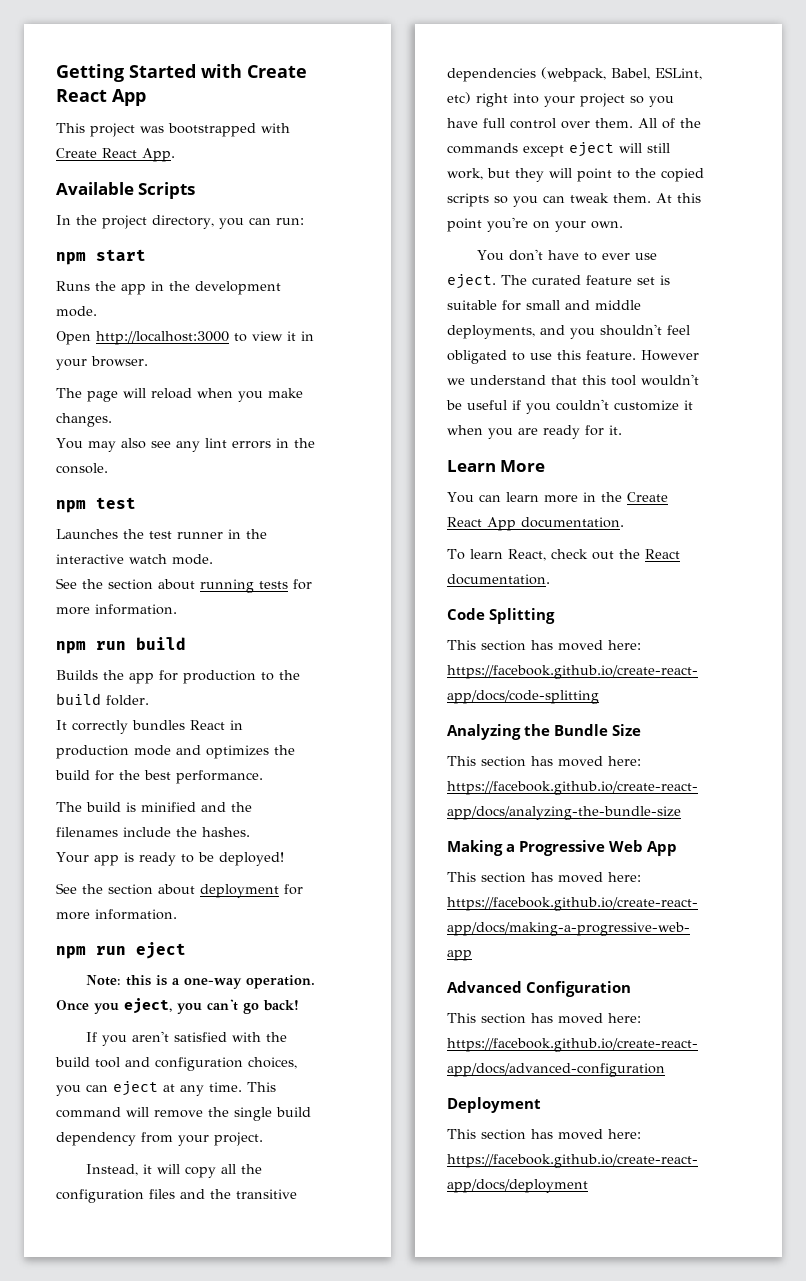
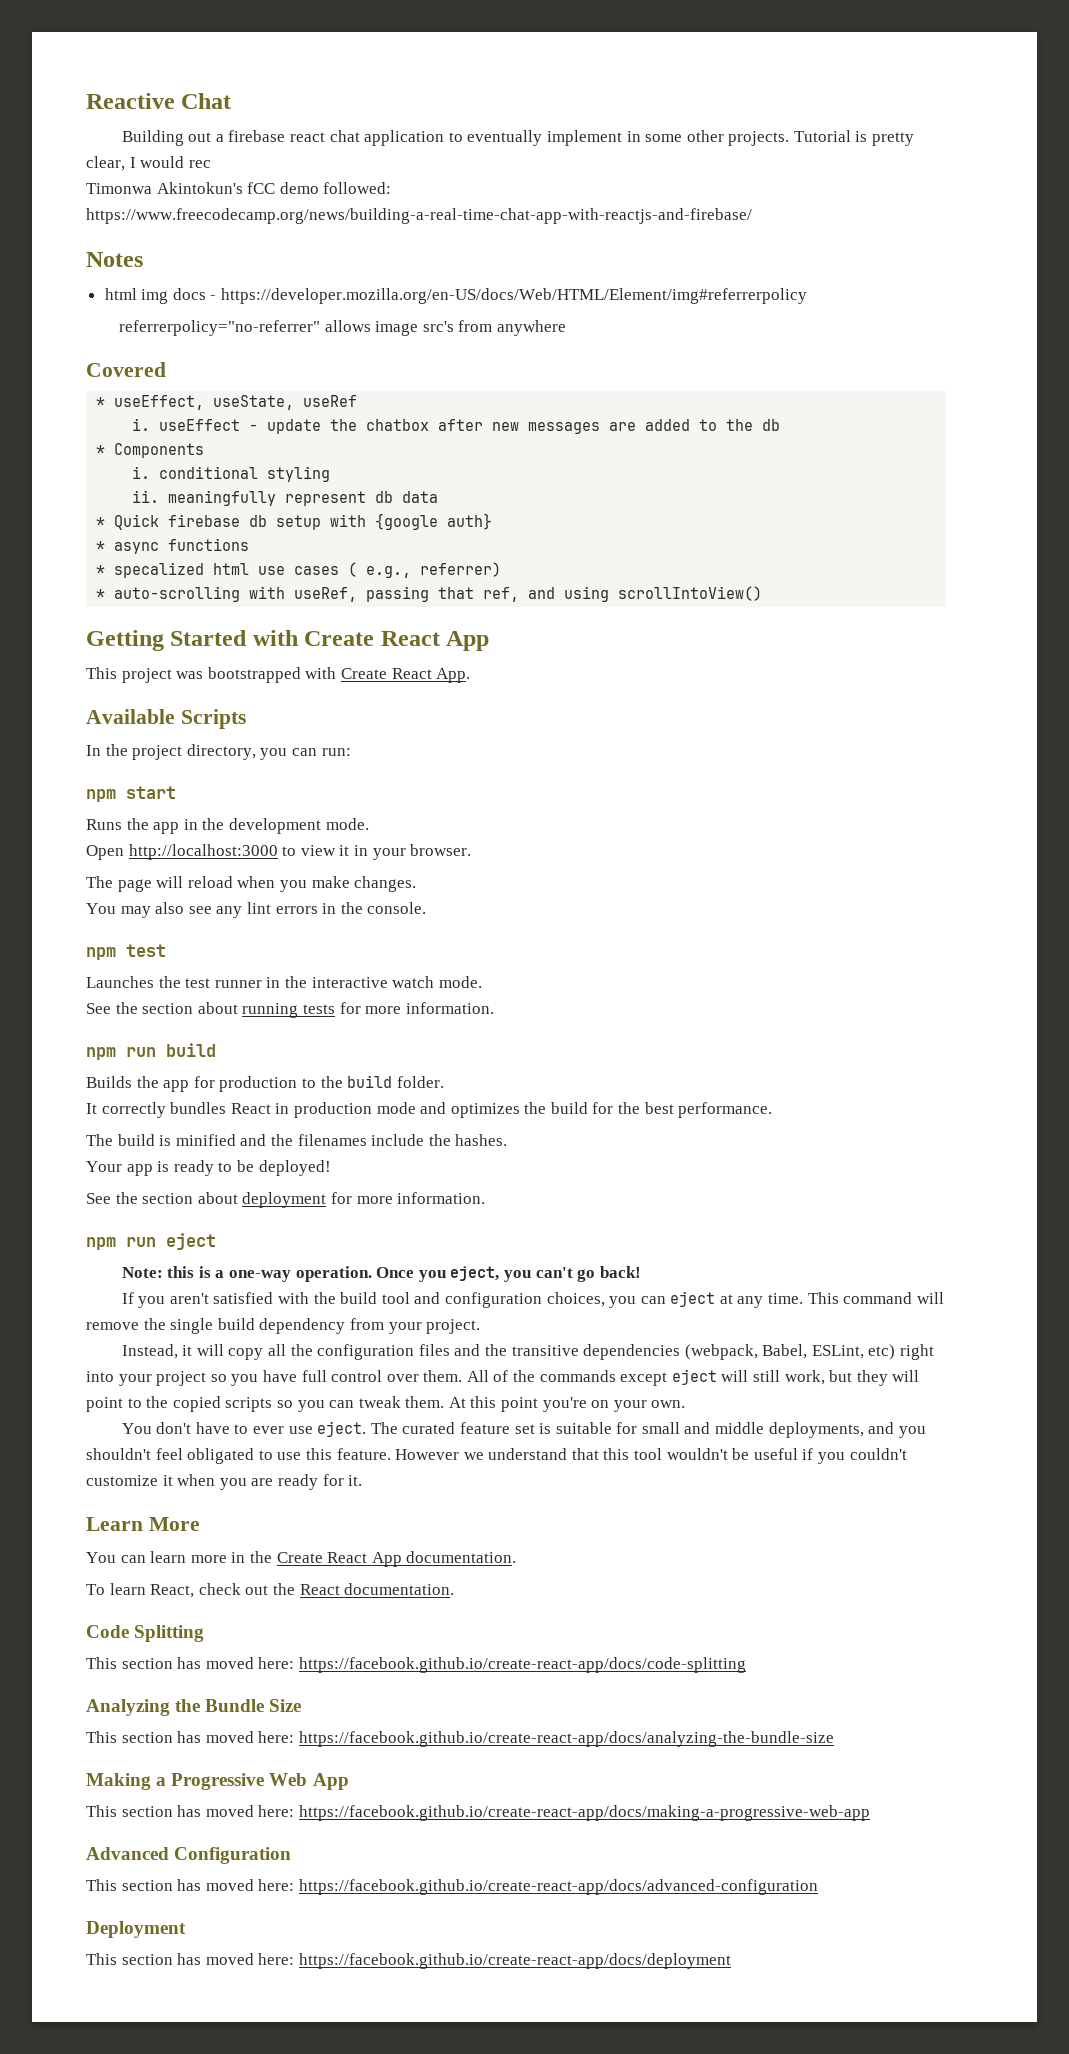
+ Reactive Chat
+ Building out a firebase react chat application to eventually implement in some other projects. Tutorial is pretty clear, I would rec
+ Timonwa Akintokun's fCC demo followed: https://www.freecodecamp.org/news/building-a-real-time-chat-app-with-reactjs-and-firebase/
+ Notes
+ html img docs - https://developer.mozilla.org/en-US/docs/Web/HTML/Element/img#referrerpolicy
+ referrerpolicy="no-referrer" allows image src's from anywhere
+ Covered
+ * useEffect, useState, useRef
+ i. useEffect - update the chatbox after new messages are added to the db
+ * Components
+ i. conditional styling
+ ii. meaningfully represent db data
+ * Quick firebase db setup with {google auth}
+ * async functions
+ * specalized html use cases ( e.g., referrer)
+ * auto-scrolling with useRef, passing that ref, and using scrollIntoView()

